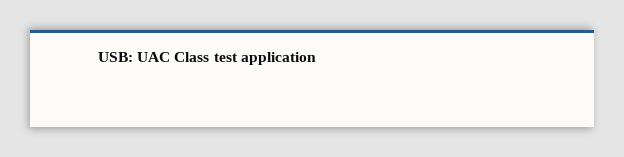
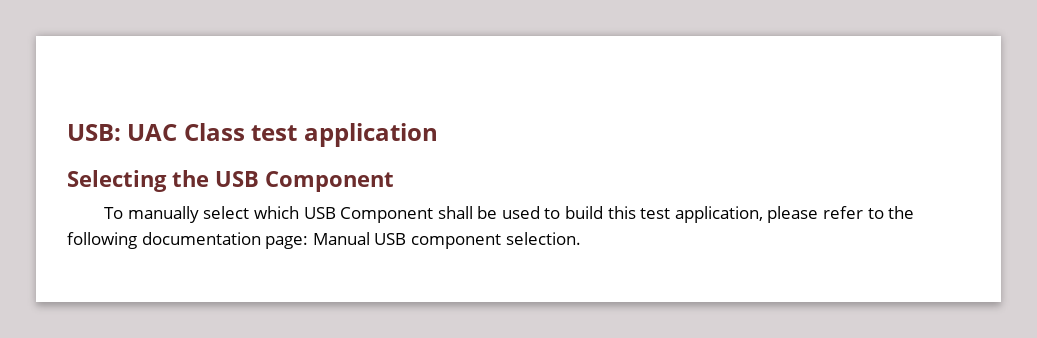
+ Selecting the USB Component
+ To manually select which USB Component shall be used to build this test application, please refer to the following documentation page: Manual USB component selection.

